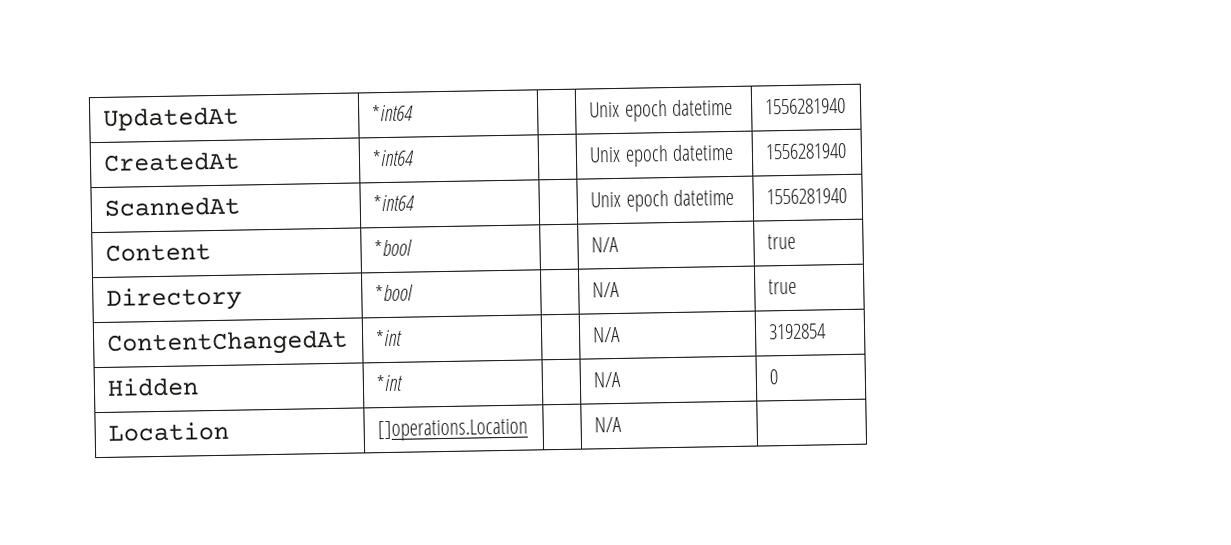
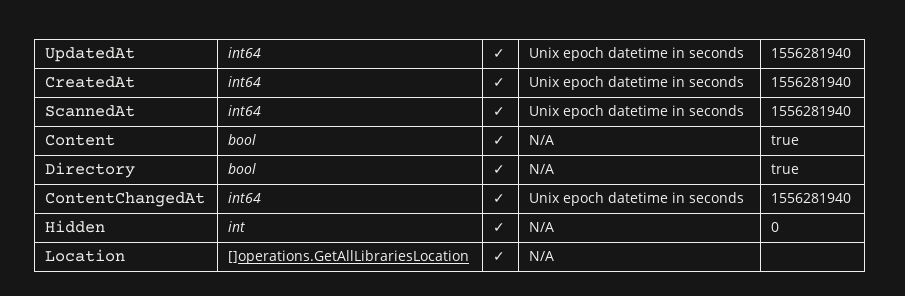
- UpdatedAt | *int64 | | Unix epoch datetime | 1556281940
+ UpdatedAt | int64 | ✓ | Unix epoch datetime in seconds | 1556281940
- CreatedAt | *int64 | | Unix epoch datetime | 1556281940
+ CreatedAt | int64 | ✓ | Unix epoch datetime in seconds | 1556281940
- ScannedAt | *int64 | | Unix epoch datetime | 1556281940
+ ScannedAt | int64 | ✓ | Unix epoch datetime in seconds | 1556281940
- Content | *bool | | N/A | true
+ Content | bool | ✓ | N/A | true
- Directory | *bool | | N/A | true
+ Directory | bool | ✓ | N/A | true
- ContentChangedAt | *int | | N/A | 3192854
+ ContentChangedAt | int64 | ✓ | Unix epoch datetime in seconds | 1556281940
- Hidden | *int | | N/A | 0
+ Hidden | int | ✓ | N/A | 0
- Location | []operations.Location | | N/A |
+ Location | []operations.GetAllLibrariesLocation | ✓ | N/A |

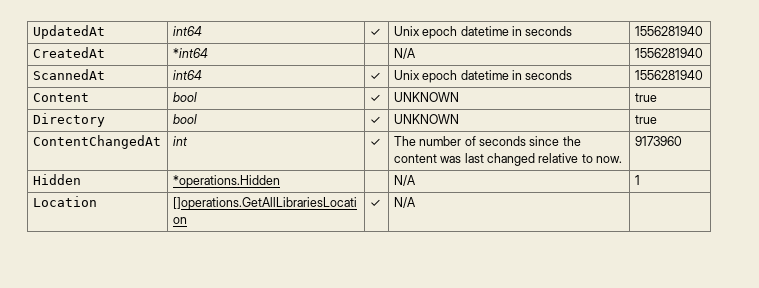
- CreatedAt | int64 | ✓ | Unix epoch datetime in seconds | 1556281940
+ CreatedAt | *int64 | | N/A | 1556281940
- Content | bool | ✓ | N/A | true
+ Content | bool | ✓ | UNKNOWN | true
- Directory | bool | ✓ | N/A | true
+ Directory | bool | ✓ | UNKNOWN | true
- ContentChangedAt | int64 | ✓ | Unix epoch datetime in seconds | 1556281940
- Hidden | int | ✓ | N/A | 0
+ ContentChangedAt | int | ✓ | The number of seconds since the content was last changed relative to now. | 9173960
+ Hidden | *operations.Hidden | | N/A | 1

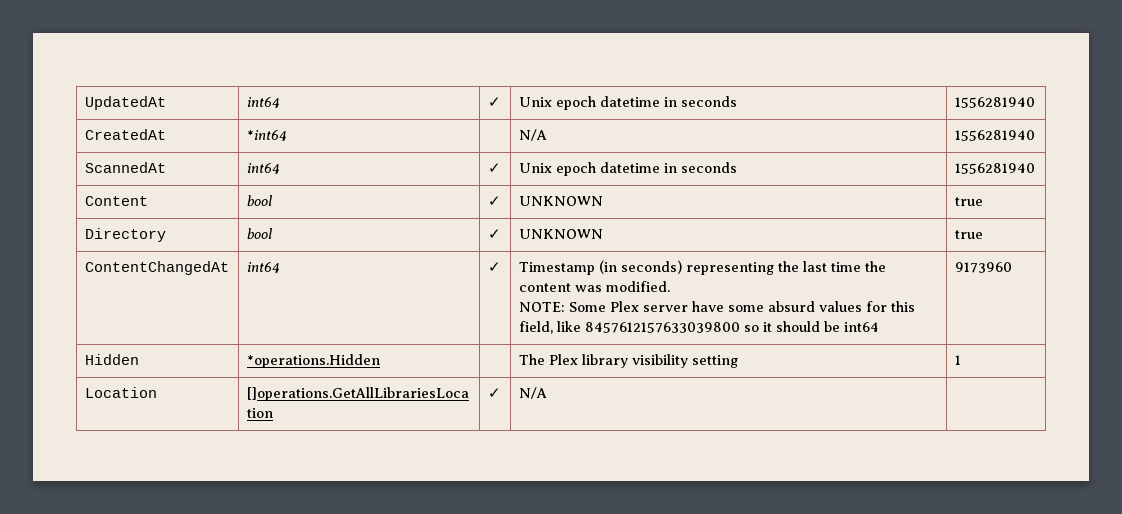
- ContentChangedAt | int | ✓ | The number of seconds since the content was last changed relative to now. | 9173960
- Hidden | *operations.Hidden | | N/A | 1
+ ContentChangedAt | int64 | ✓ | Timestamp (in seconds) representing the last time the content was modified.
+ NOTE: Some Plex server have some absurd values for this field, like 8457612157633039800 so it should be int64 | 9173960
+ Hidden | *operations.Hidden | | The Plex library visibility setting | 1

